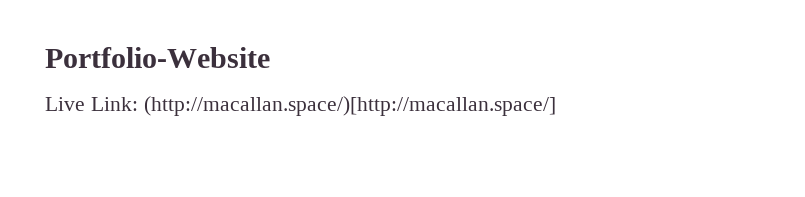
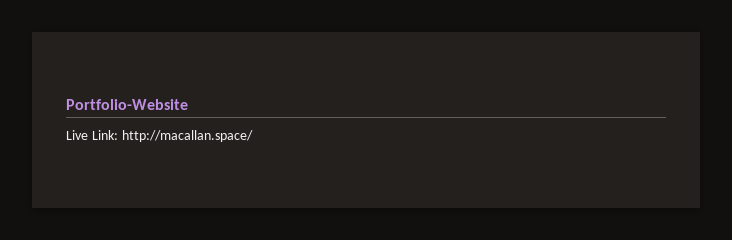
- Live Link: (http://macallan.space/)[http://macallan.space/]
+ Live Link: http://macallan.space/

